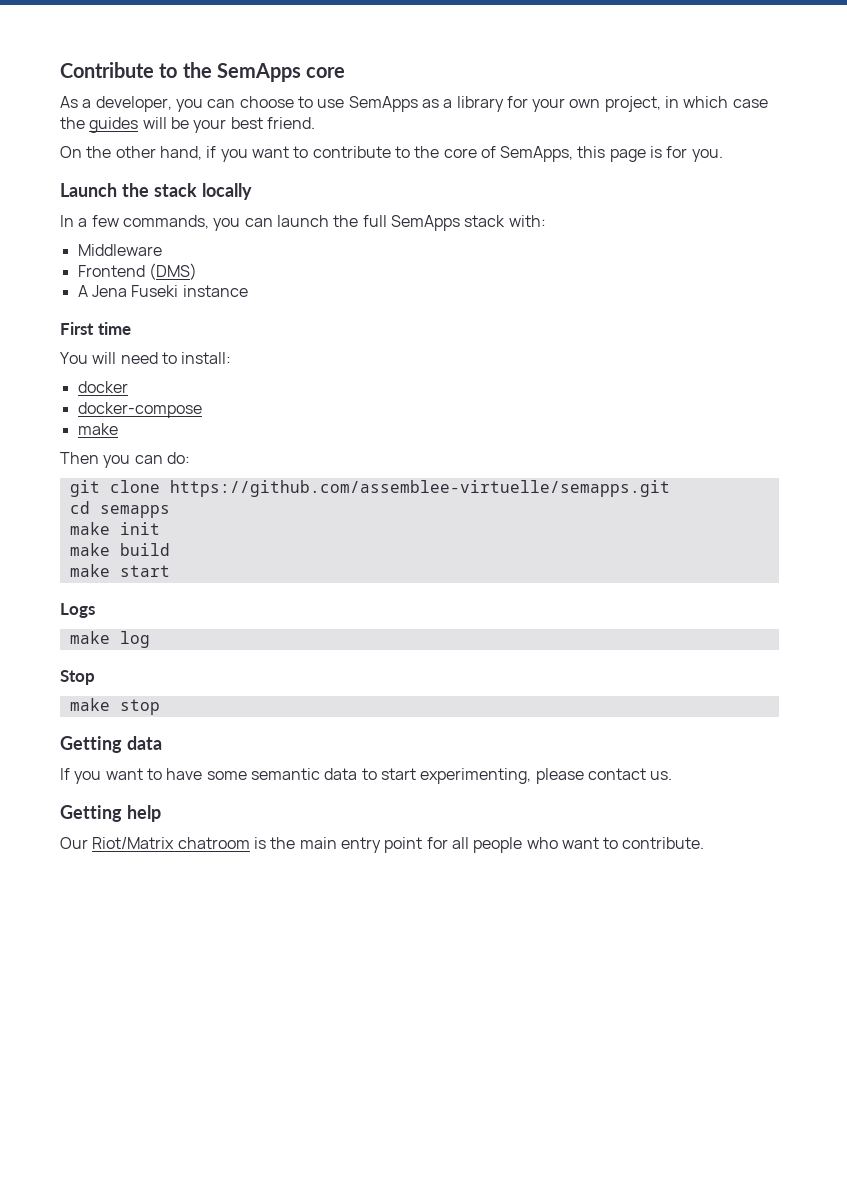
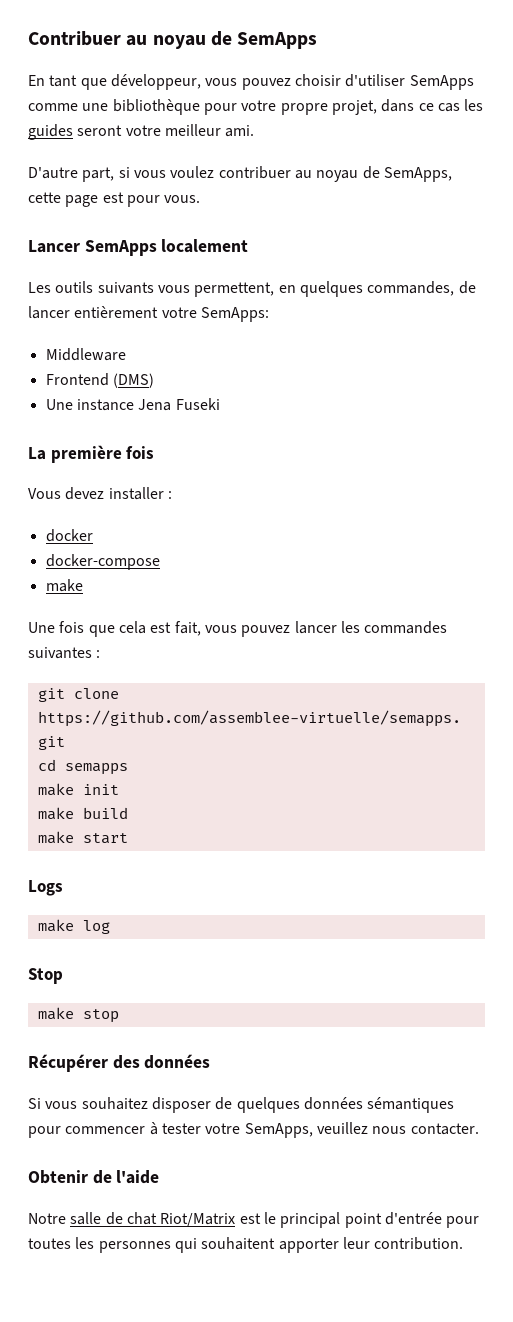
- Contribute to the SemApps core
- As a developer, you can choose to use SemApps as a library for your own project, in which case the guides will be your best friend.
- On the other hand, if you want to contribute to the core of SemApps, this page is for you.
- Launch the stack locally
- In a few commands, you can launch the full SemApps stack with:
+ Contribuer au noyau de SemApps
+ En tant que développeur, vous pouvez choisir d'utiliser SemApps comme une bibliothèque pour votre propre projet, dans ce cas les guides seront votre meilleur ami.
+ D'autre part, si vous voulez contribuer au noyau de SemApps, cette page est pour vous.
+ Lancer SemApps localement
+ Les outils suivants vous permettent, en quelques commandes, de lancer entièrement votre SemApps:
- A Jena Fuseki instance
- First time
- You will need to install:
+ Une instance Jena Fuseki
+ La première fois
+ Vous devez installer :
  docker
  docker-compose
  make
- Then you can do:
+ Une fois que cela est fait, vous pouvez lancer les commandes suivantes :
- Getting data
- If you want to have some semantic data to start experimenting, please contact us.
- Getting help
- Our Riot/Matrix chatroom is the main entry point for all people who want to contribute.
+ Récupérer des données
+ Si vous souhaitez disposer de quelques données sémantiques pour commencer à tester votre SemApps, veuillez nous contacter.
+ Obtenir de l'aide
+ Notre salle de chat Riot/Matrix est le principal point d'entrée pour toutes les personnes qui souhaitent apporter leur contribution.

